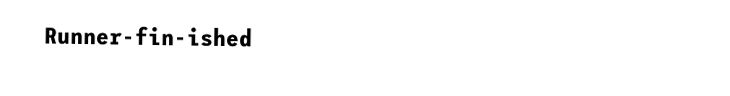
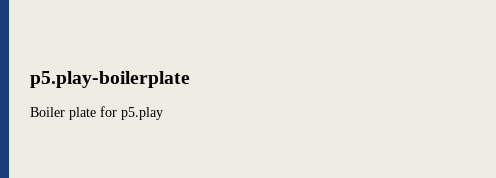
- Runner-fin-ished
+ p5.play-boilerplate
+ Boiler plate for p5.play

